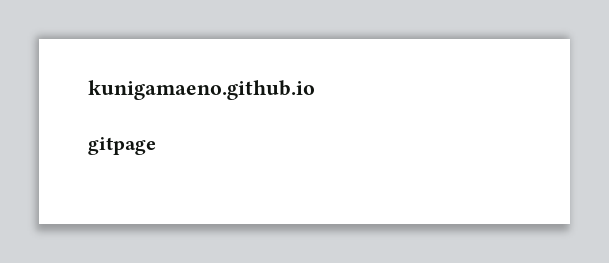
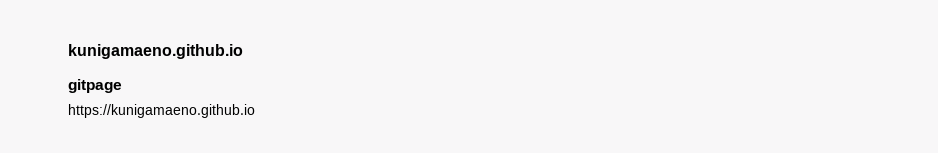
+ https://kunigamaeno.github.io

